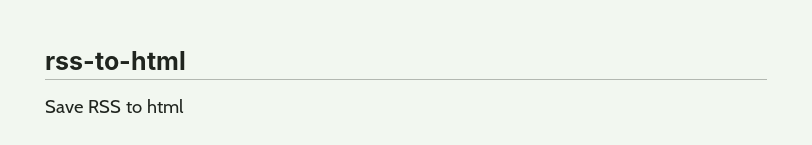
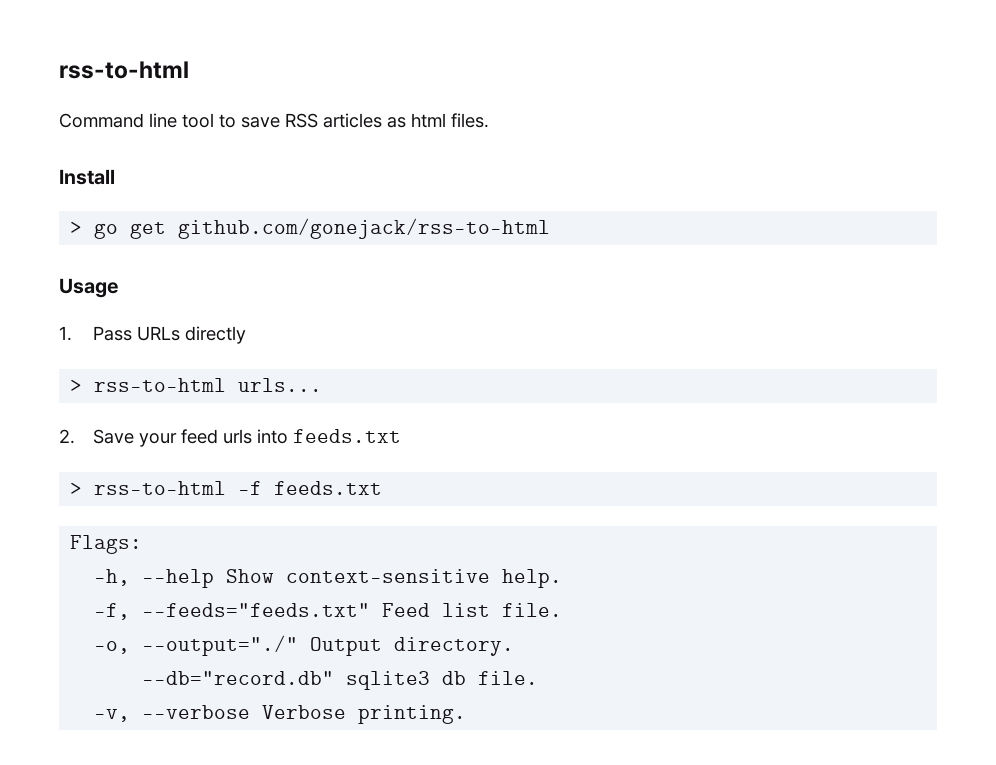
- Save RSS to html
+ Command line tool to save RSS articles as html files.
+ Install
+ > go get github.com/gonejack/rss-to-html
+ Usage
+ 1. Pass URLs directly
+ > rss-to-html urls...
+ 2. Save your feed urls into feeds.txt
+ > rss-to-html -f feeds.txt
+ Flags:
+ -h, --help Show context-sensitive help.
+ -f, --feeds="feeds.txt" Feed list file.
+ -o, --output="./" Output directory.
+ --db="record.db" sqlite3 db file.
+ -v, --verbose Verbose printing.

